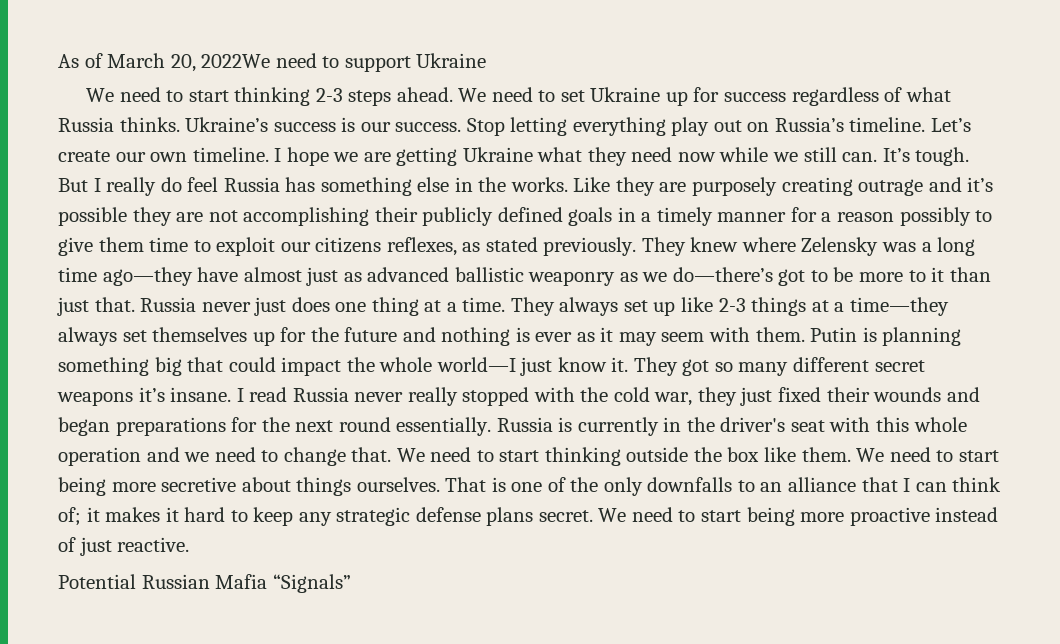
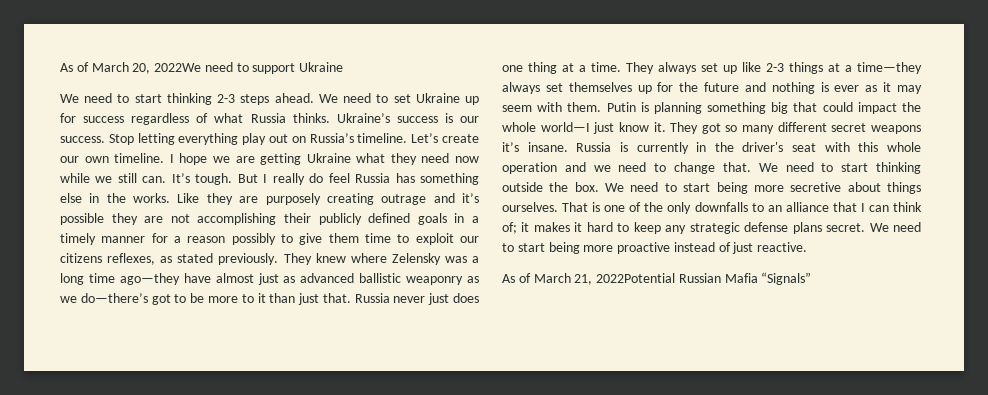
- I read Russia never really stopped with the cold war, they just fixed their wounds and began preparations for the next round essentially.
- We need to start thinking outside the box like them.
+ We need to start thinking outside the box.
- Potential Russian Mafia “Signals”
+ As of March 21, 2022Potential Russian Mafia “Signals”

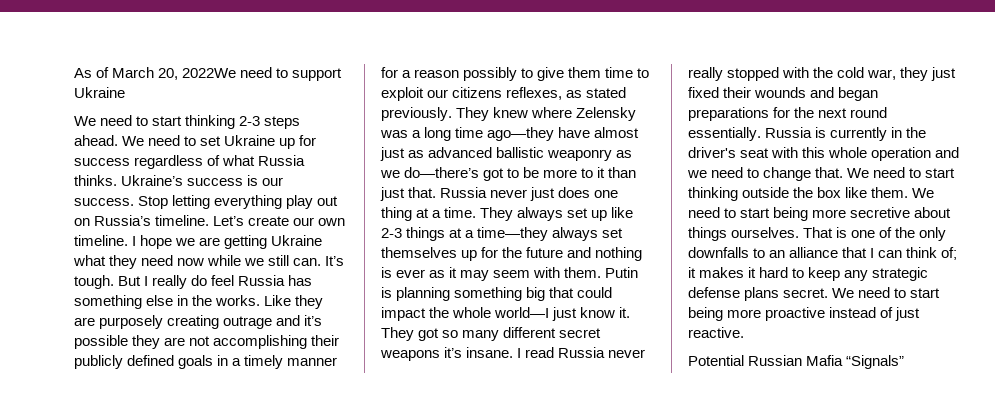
+ I read Russia never really stopped with the cold war, they just fixed their wounds and began preparations for the next round essentially.
- We need to start thinking outside the box.
+ We need to start thinking outside the box like them.
- As of March 21, 2022Potential Russian Mafia “Signals”
+ Potential Russian Mafia “Signals”

